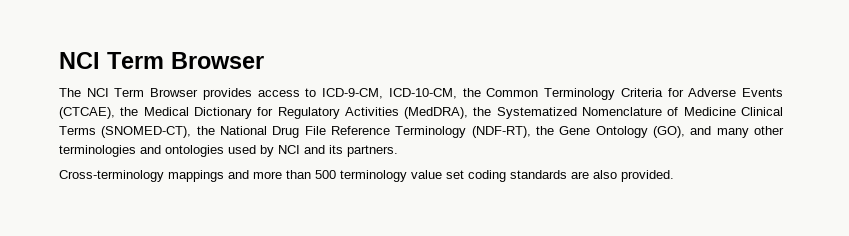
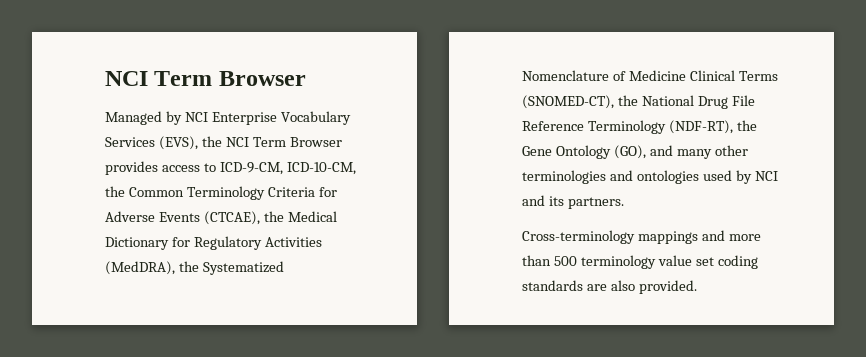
- The NCI Term Browser provides access to ICD-9-CM, ICD-10-CM, the Common Terminology Criteria for Adverse Events (CTCAE), the Medical Dictionary for Regulatory Activities (MedDRA), the Systematized Nomenclature of Medicine Clinical Terms (SNOMED-CT), the National Drug File Reference Terminology (NDF-RT), the Gene Ontology (GO), and many other terminologies and ontologies used by NCI and its partners.
+ Managed by NCI Enterprise Vocabulary Services (EVS), the NCI Term Browser provides access to ICD-9-CM, ICD-10-CM, the Common Terminology Criteria for Adverse Events (CTCAE), the Medical Dictionary for Regulatory Activities (MedDRA), the Systematized Nomenclature of Medicine Clinical Terms (SNOMED-CT), the National Drug File Reference Terminology (NDF-RT), the Gene Ontology (GO), and many other terminologies and ontologies used by NCI and its partners.

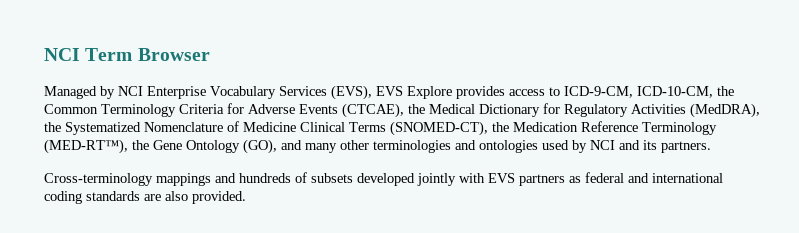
- Managed by NCI Enterprise Vocabulary Services (EVS), the NCI Term Browser provides access to ICD-9-CM, ICD-10-CM, the Common Terminology Criteria for Adverse Events (CTCAE), the Medical Dictionary for Regulatory Activities (MedDRA), the Systematized Nomenclature of Medicine Clinical Terms (SNOMED-CT), the National Drug File Reference Terminology (NDF-RT), the Gene Ontology (GO), and many other terminologies and ontologies used by NCI and its partners.
+ Managed by NCI Enterprise Vocabulary Services (EVS), EVS Explore provides access to ICD-9-CM, ICD-10-CM, the Common Terminology Criteria for Adverse Events (CTCAE), the Medical Dictionary for Regulatory Activities (MedDRA), the Systematized Nomenclature of Medicine Clinical Terms (SNOMED-CT), the Medication Reference Terminology (MED-RT™), the Gene Ontology (GO), and many other terminologies and ontologies used by NCI and its partners.
- Cross-terminology mappings and more than 500 terminology value set coding standards are also provided.
+ Cross-terminology mappings and hundreds of subsets developed jointly with EVS partners as federal and international coding standards are also provided.

